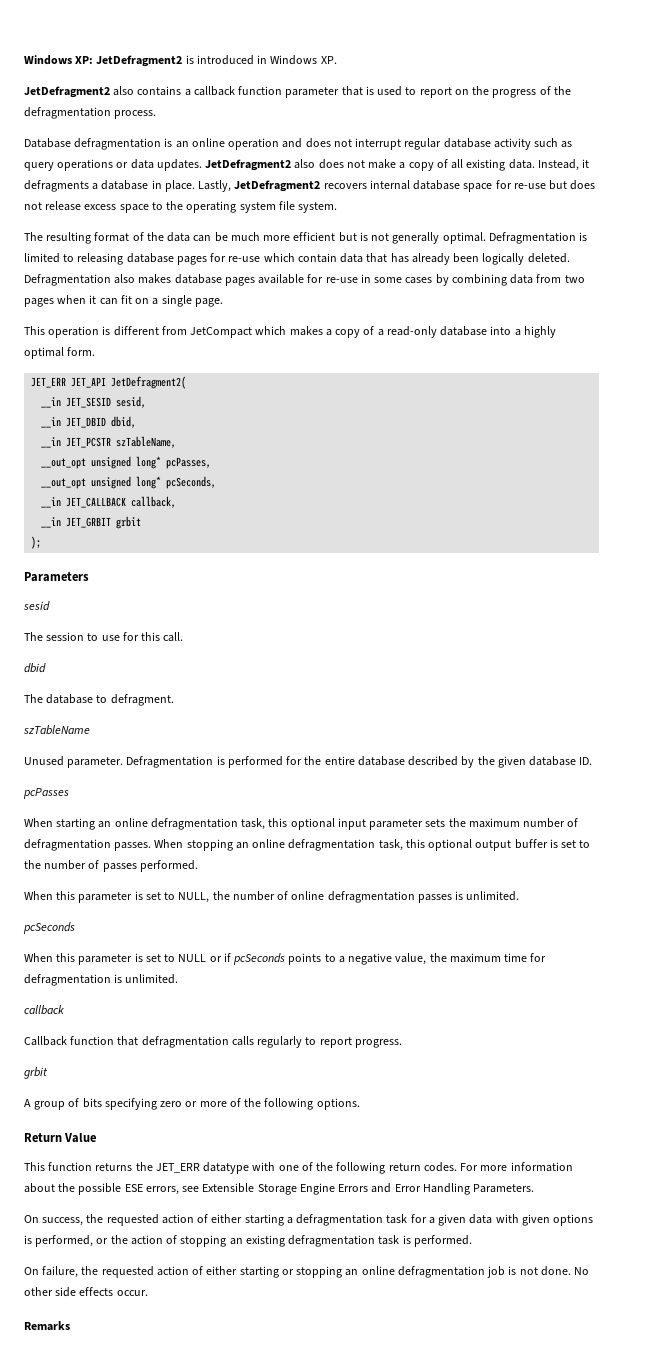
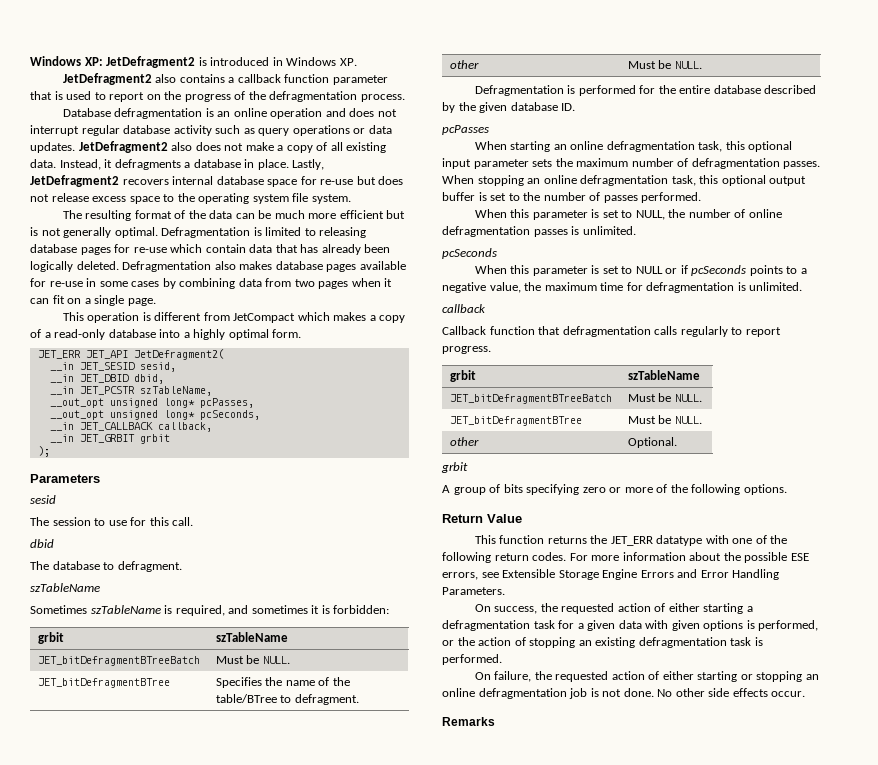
- Unused parameter. Defragmentation is performed for the entire database described by the given database ID.
+ Sometimes szTableName is required, and sometimes it is forbidden:
+ grbit | szTableName
+ JET_bitDefragmentBTreeBatch | Must be NULL.
+ JET_bitDefragmentBTree | Specifies the name of the table/BTree to defragment.
+ other | Must be NULL.
+ Defragmentation is performed for the entire database described by the given database ID.
  Callback function that defragmentation calls regularly to report progress.
+ grbit | szTableName
+ JET_bitDefragmentBTreeBatch | Must be NULL.
+ JET_bitDefragmentBTree | Must be NULL.
+ other | Optional.

